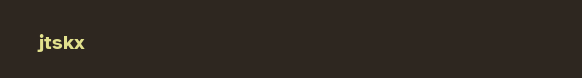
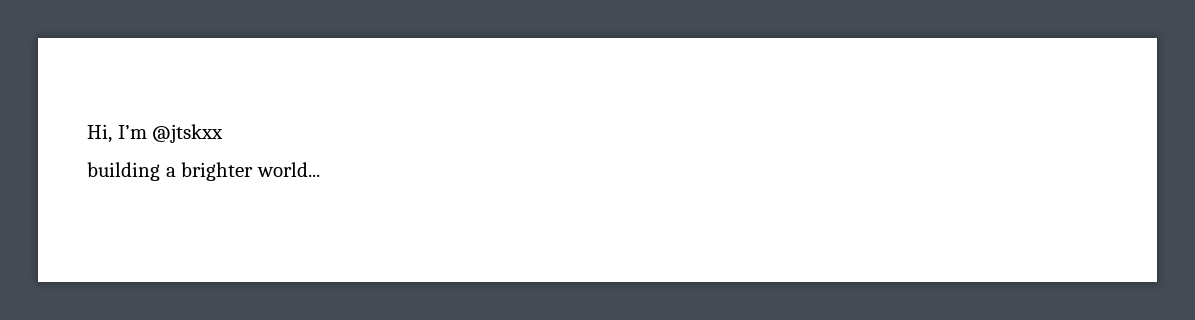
- jtskx
+ Hi, I’m @jtskxx
+ building a brighter world...

